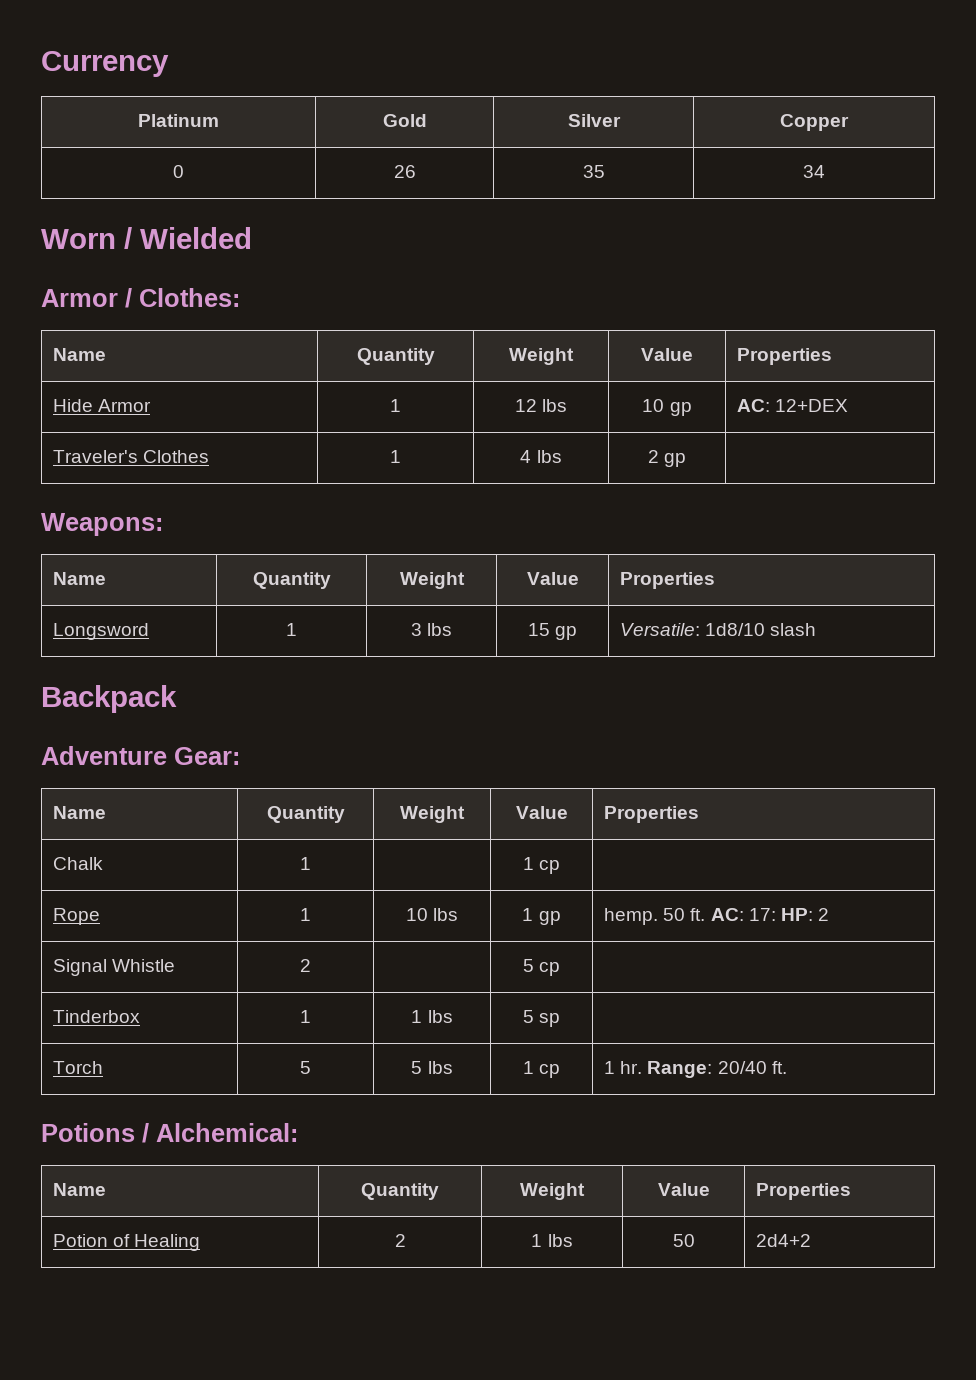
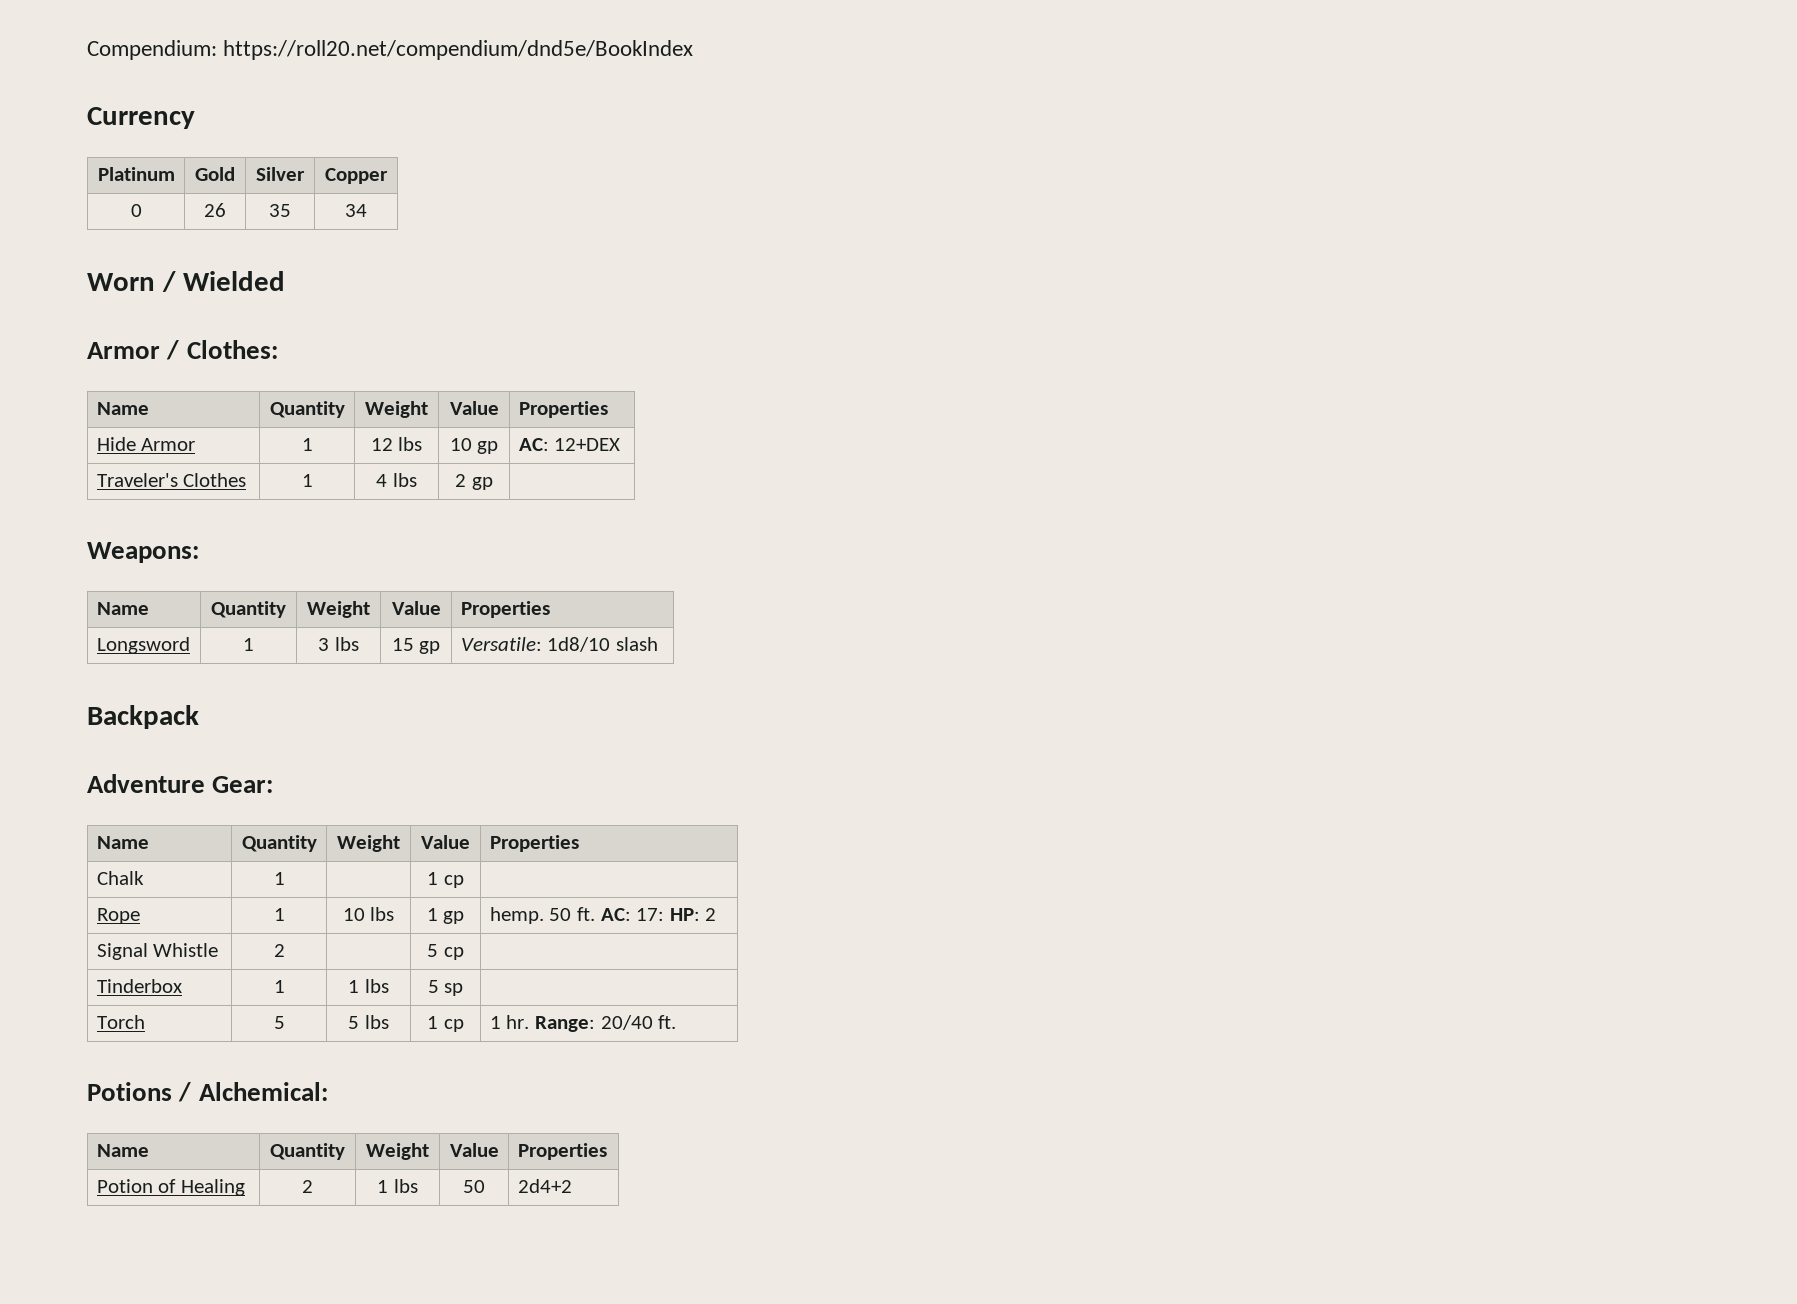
+ Compendium: https://roll20.net/compendium/dnd5e/BookIndex

